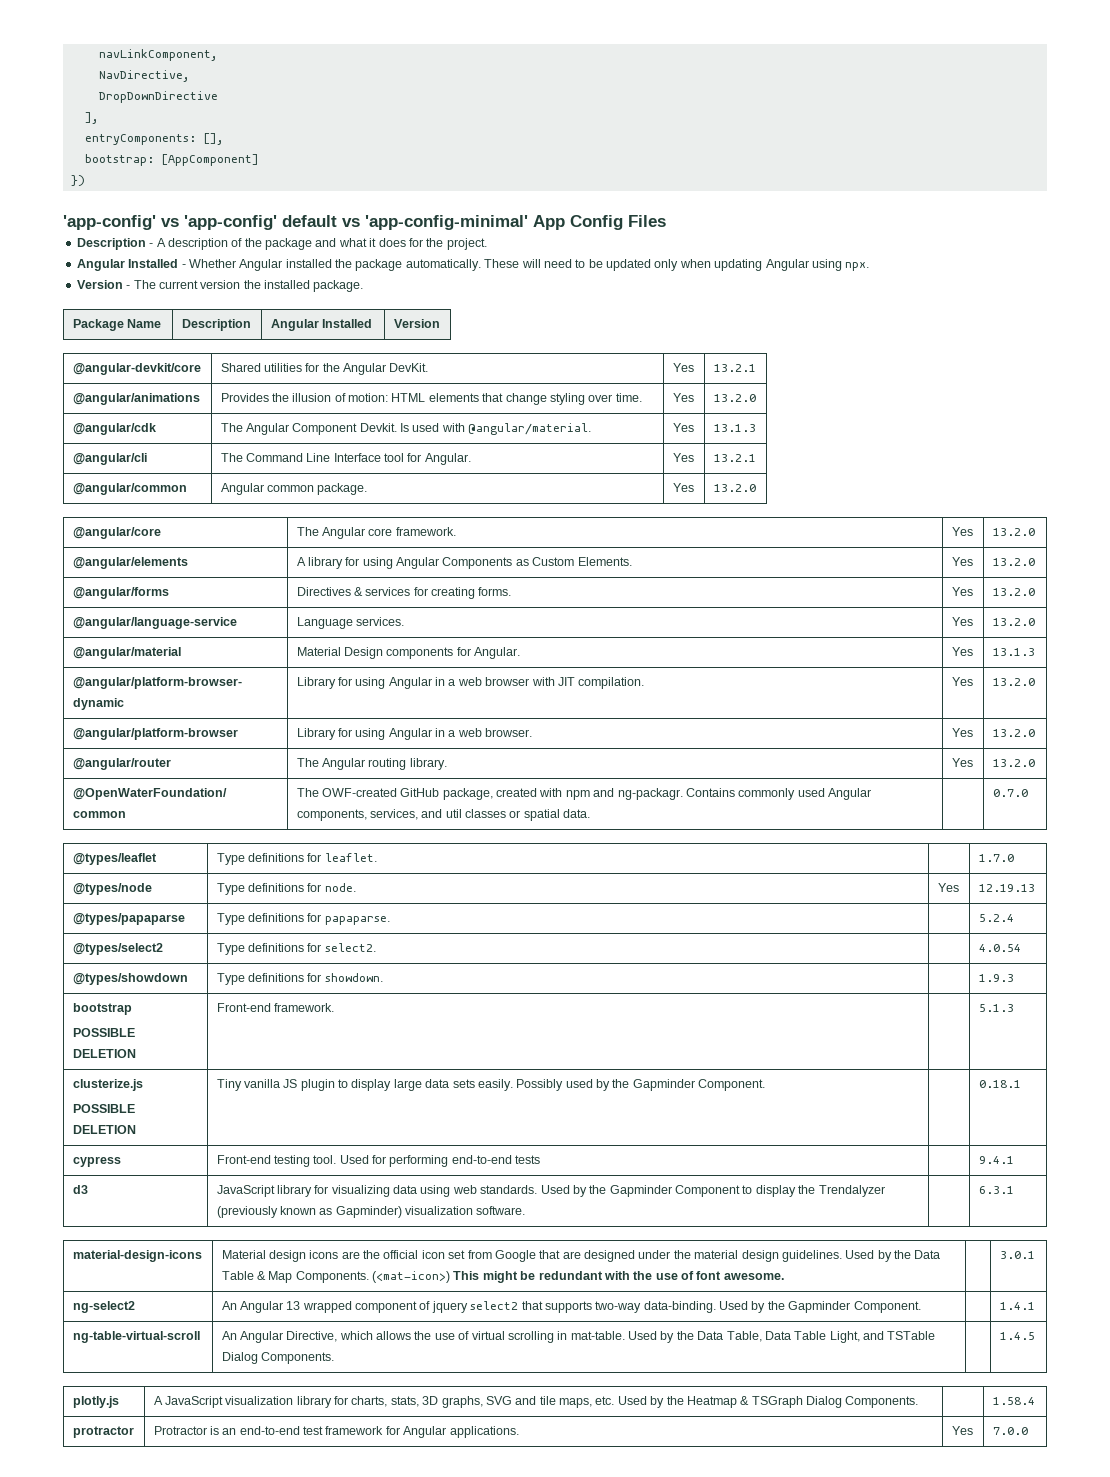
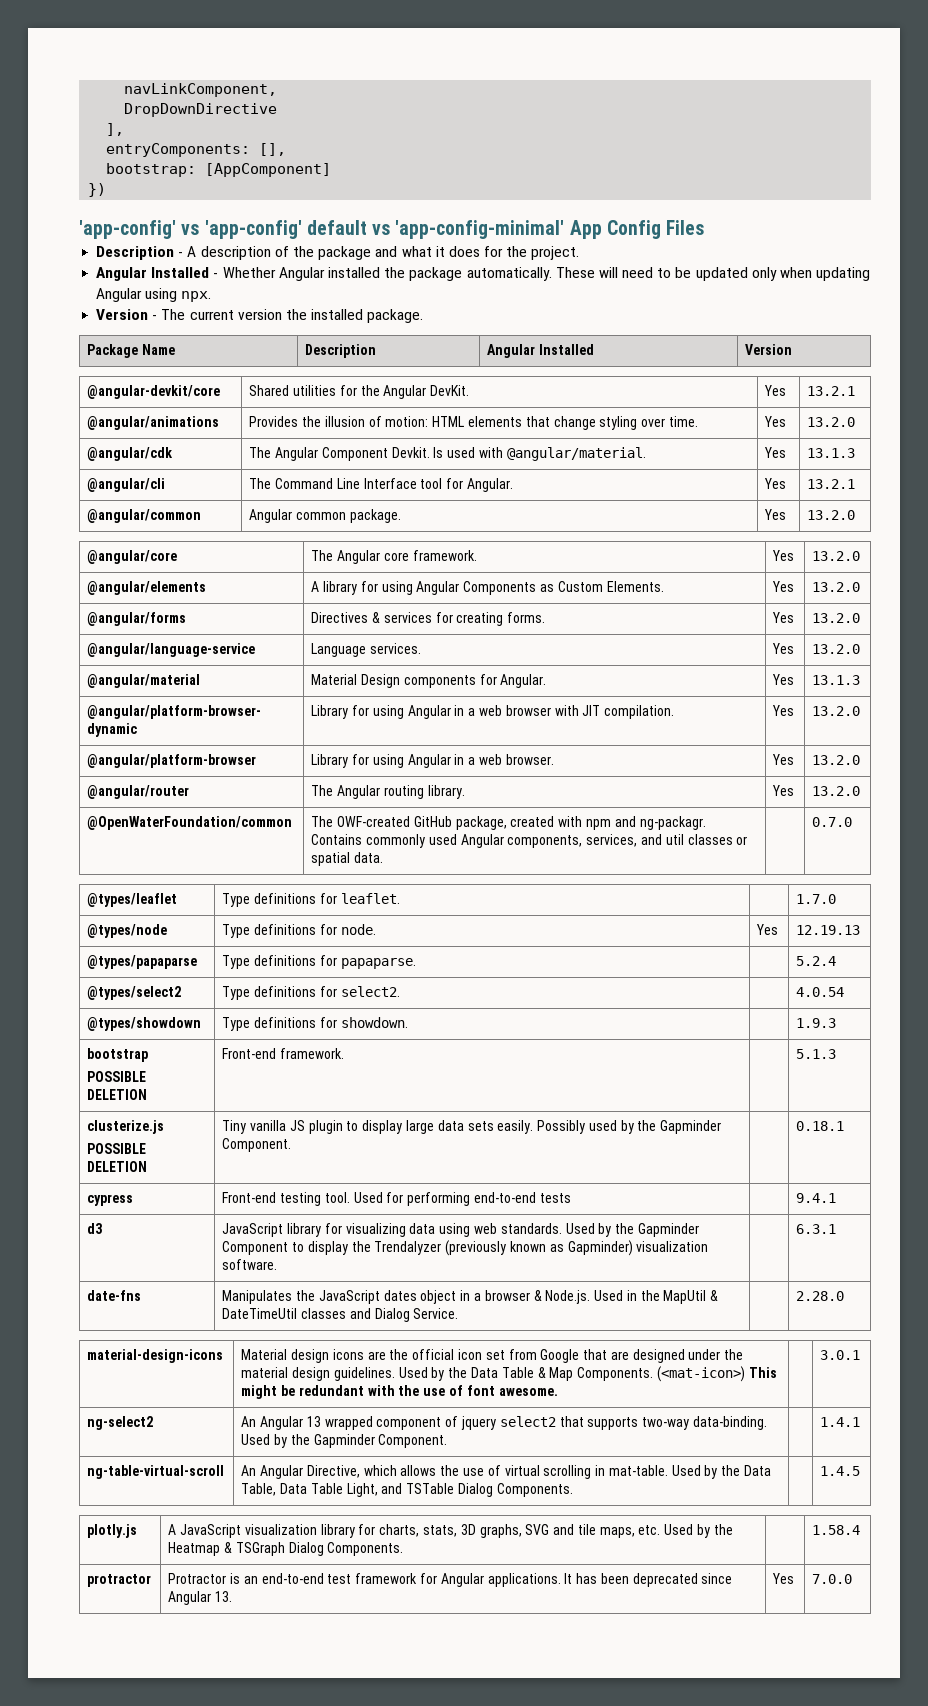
- NavDirective,
+ date-fns | Manipulates the JavaScript dates object in a browser & Node.js. Used in the MapUtil & DateTimeUtil classes and Dialog Service. | | 2.28.0
- protractor | Protractor is an end-to-end test framework for Angular applications. | Yes | 7.0.0
+ protractor | Protractor is an end-to-end test framework for Angular applications. It has been deprecated since Angular 13. | Yes | 7.0.0

